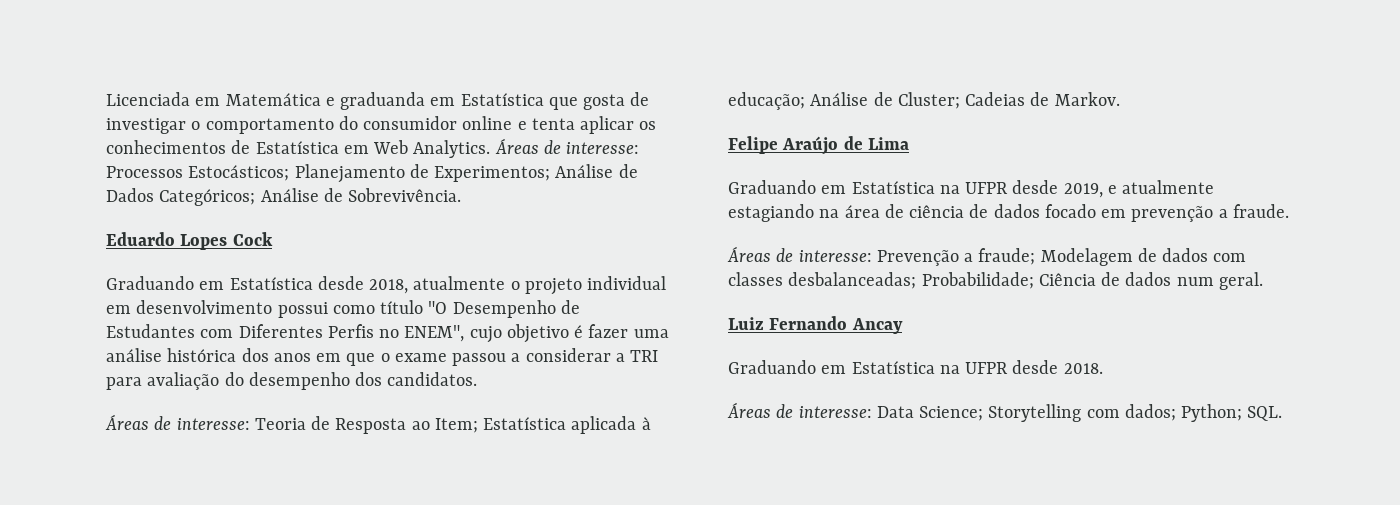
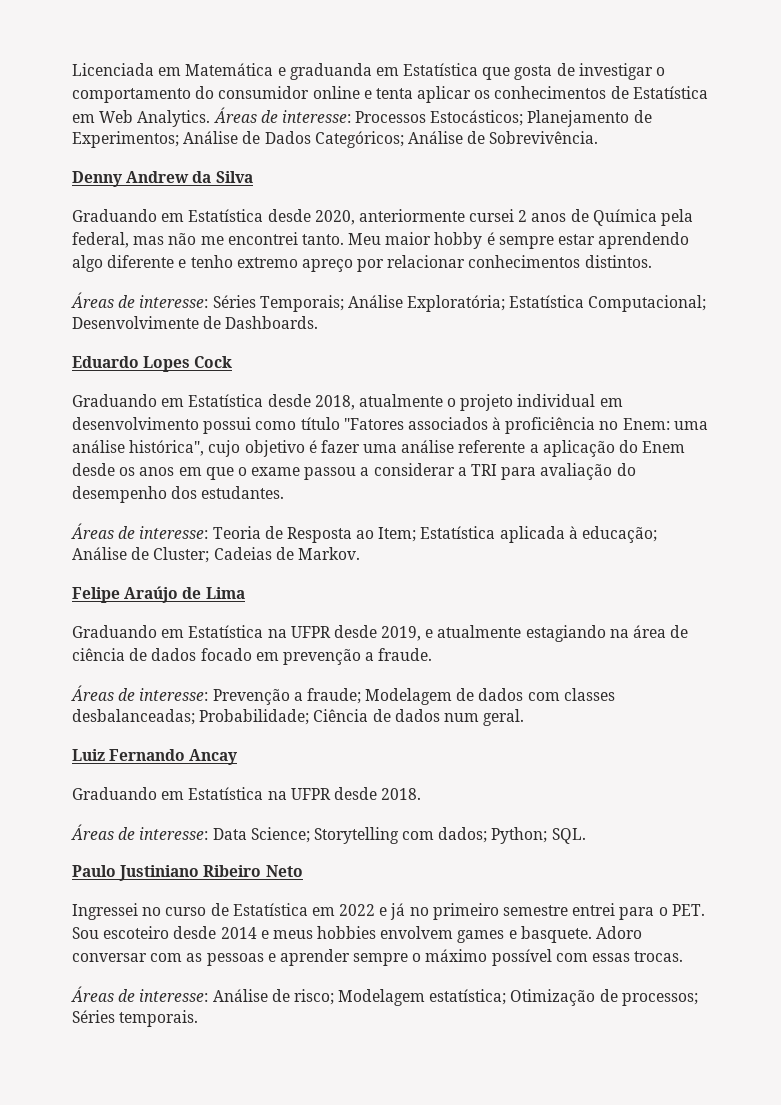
+ Denny Andrew da Silva
+ Graduando em Estatística desde 2020, anteriormente cursei 2 anos de Química pela federal, mas não me encontrei tanto. Meu maior hobby é sempre estar aprendendo algo diferente e tenho extremo apreço por relacionar conhecimentos distintos.
+ Áreas de interesse: Séries Temporais; Análise Exploratória; Estatística Computacional; Desenvolvimente de Dashboards.
- Graduando em Estatística desde 2018, atualmente o projeto individual em desenvolvimento possui como título "O Desempenho de Estudantes com Diferentes Perfis no ENEM", cujo objetivo é fazer uma análise histórica dos anos em que o exame passou a considerar a TRI para avaliação do desempenho dos candidatos.
+ Graduando em Estatística desde 2018, atualmente o projeto individual em desenvolvimento possui como título "Fatores associados à proficiência no Enem: uma análise histórica", cujo objetivo é fazer uma análise referente a aplicação do Enem desde os anos em que o exame passou a considerar a TRI para avaliação do desempenho dos estudantes.
+ Paulo Justiniano Ribeiro Neto
+ Ingressei no curso de Estatística em 2022 e já no primeiro semestre entrei para o PET. Sou escoteiro desde 2014 e meus hobbies envolvem games e basquete. Adoro conversar com as pessoas e aprender sempre o máximo possível com essas trocas.
+ Áreas de interesse: Análise de risco; Modelagem estatística; Otimização de processos; Séries temporais.

